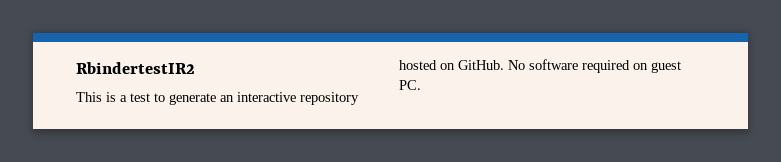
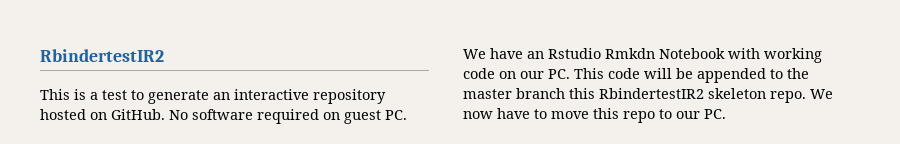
- No software required on guest PC.
+ No software required on guest PC. We have an Rstudio Rmkdn Notebook with working code on our PC. This code will be appended to the master branch this RbindertestIR2 skeleton repo. We now have to move this repo to our PC.

